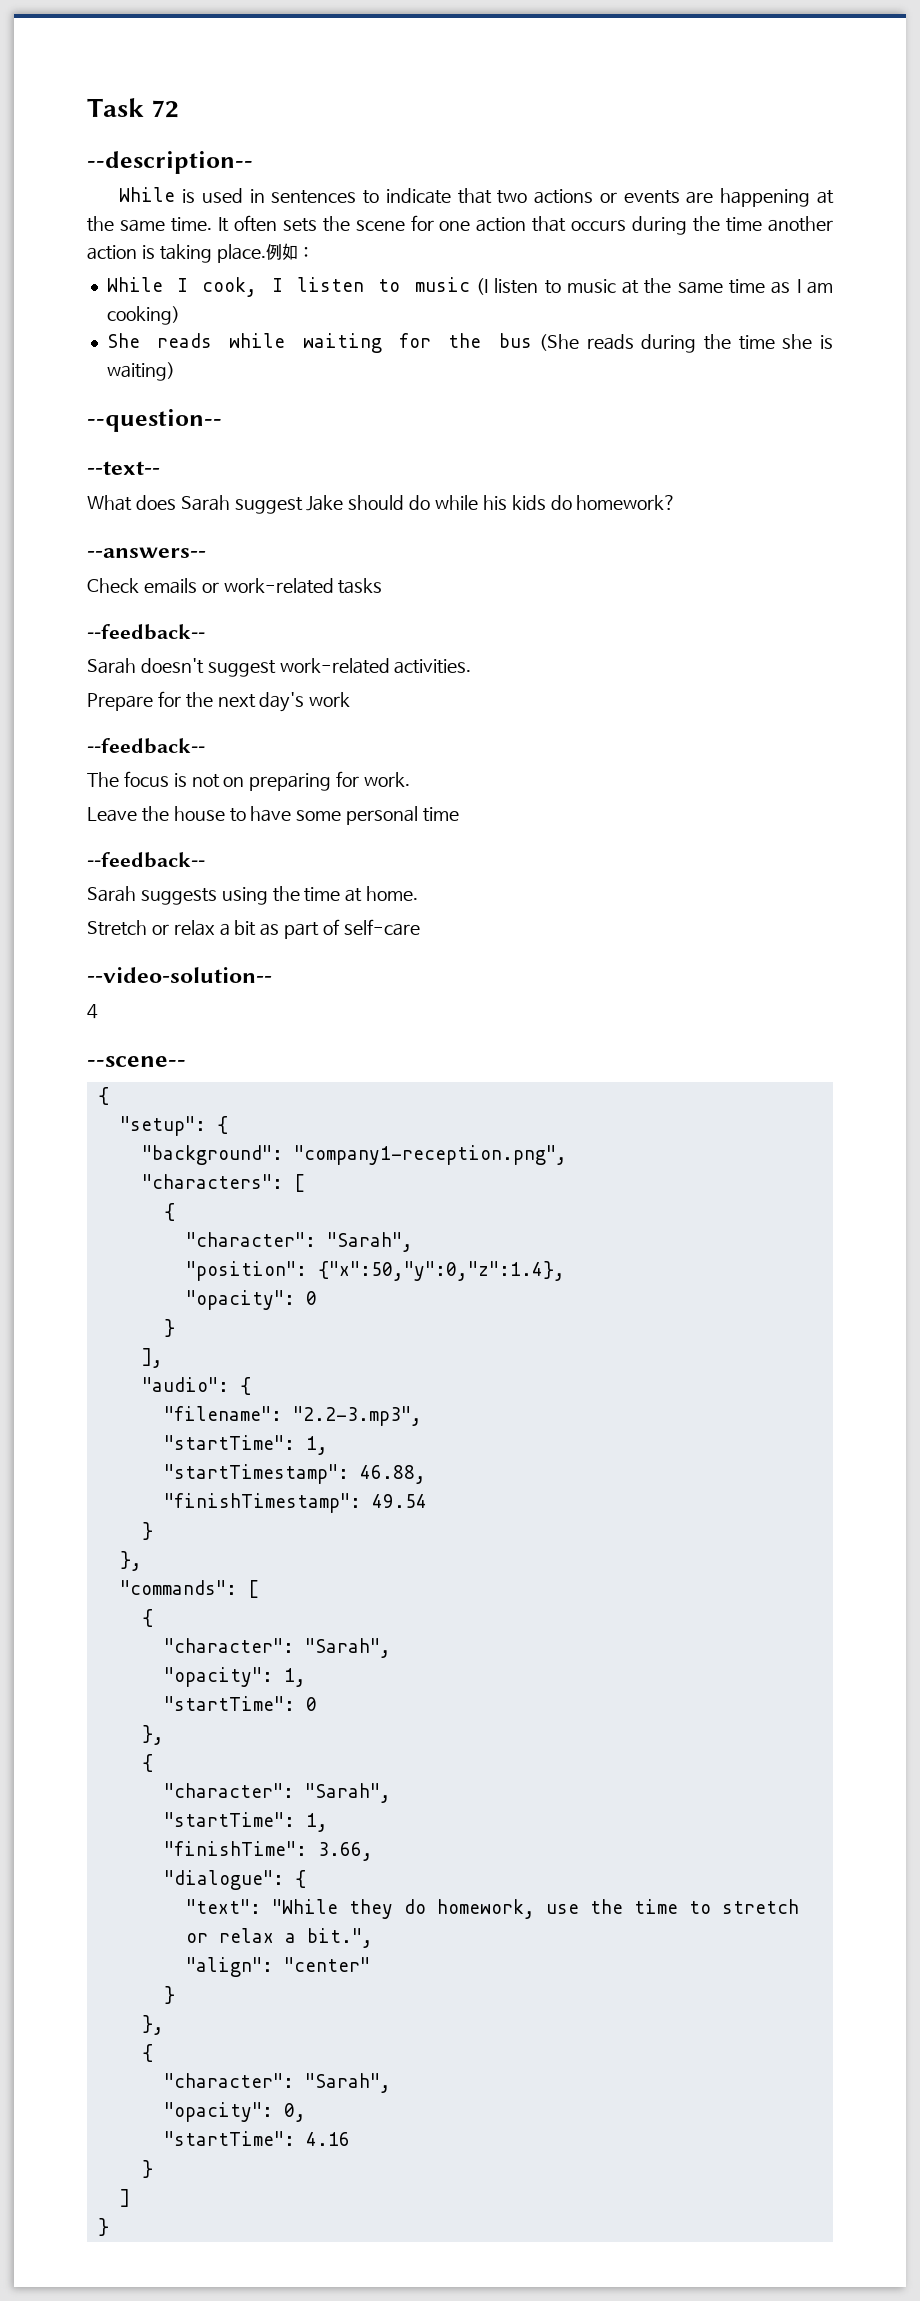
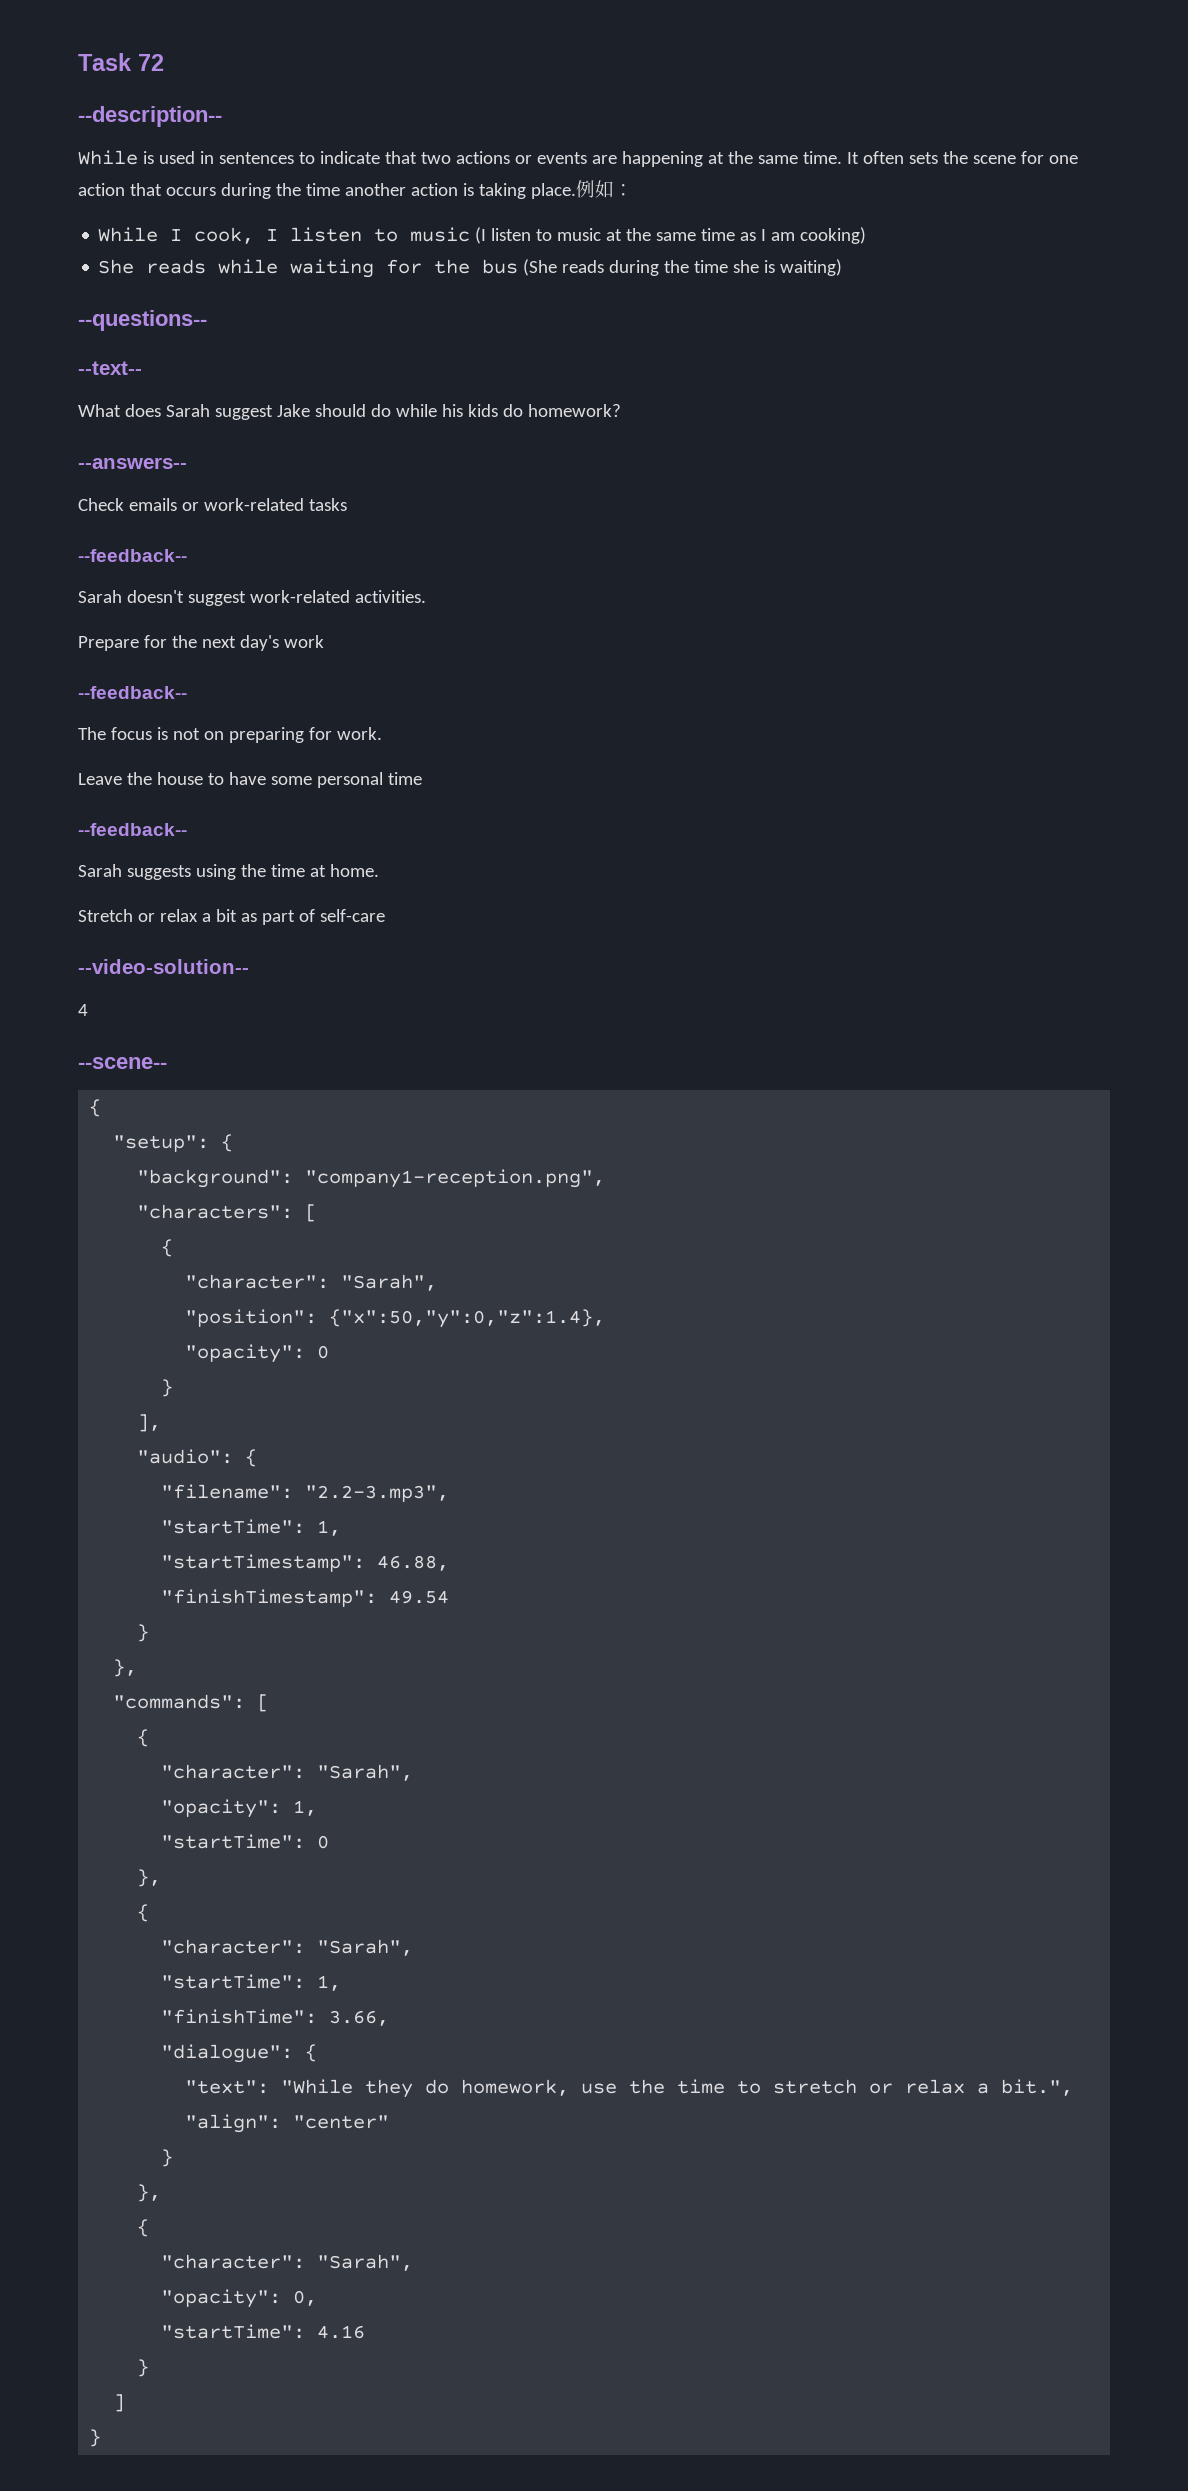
- --question--
+ --questions--

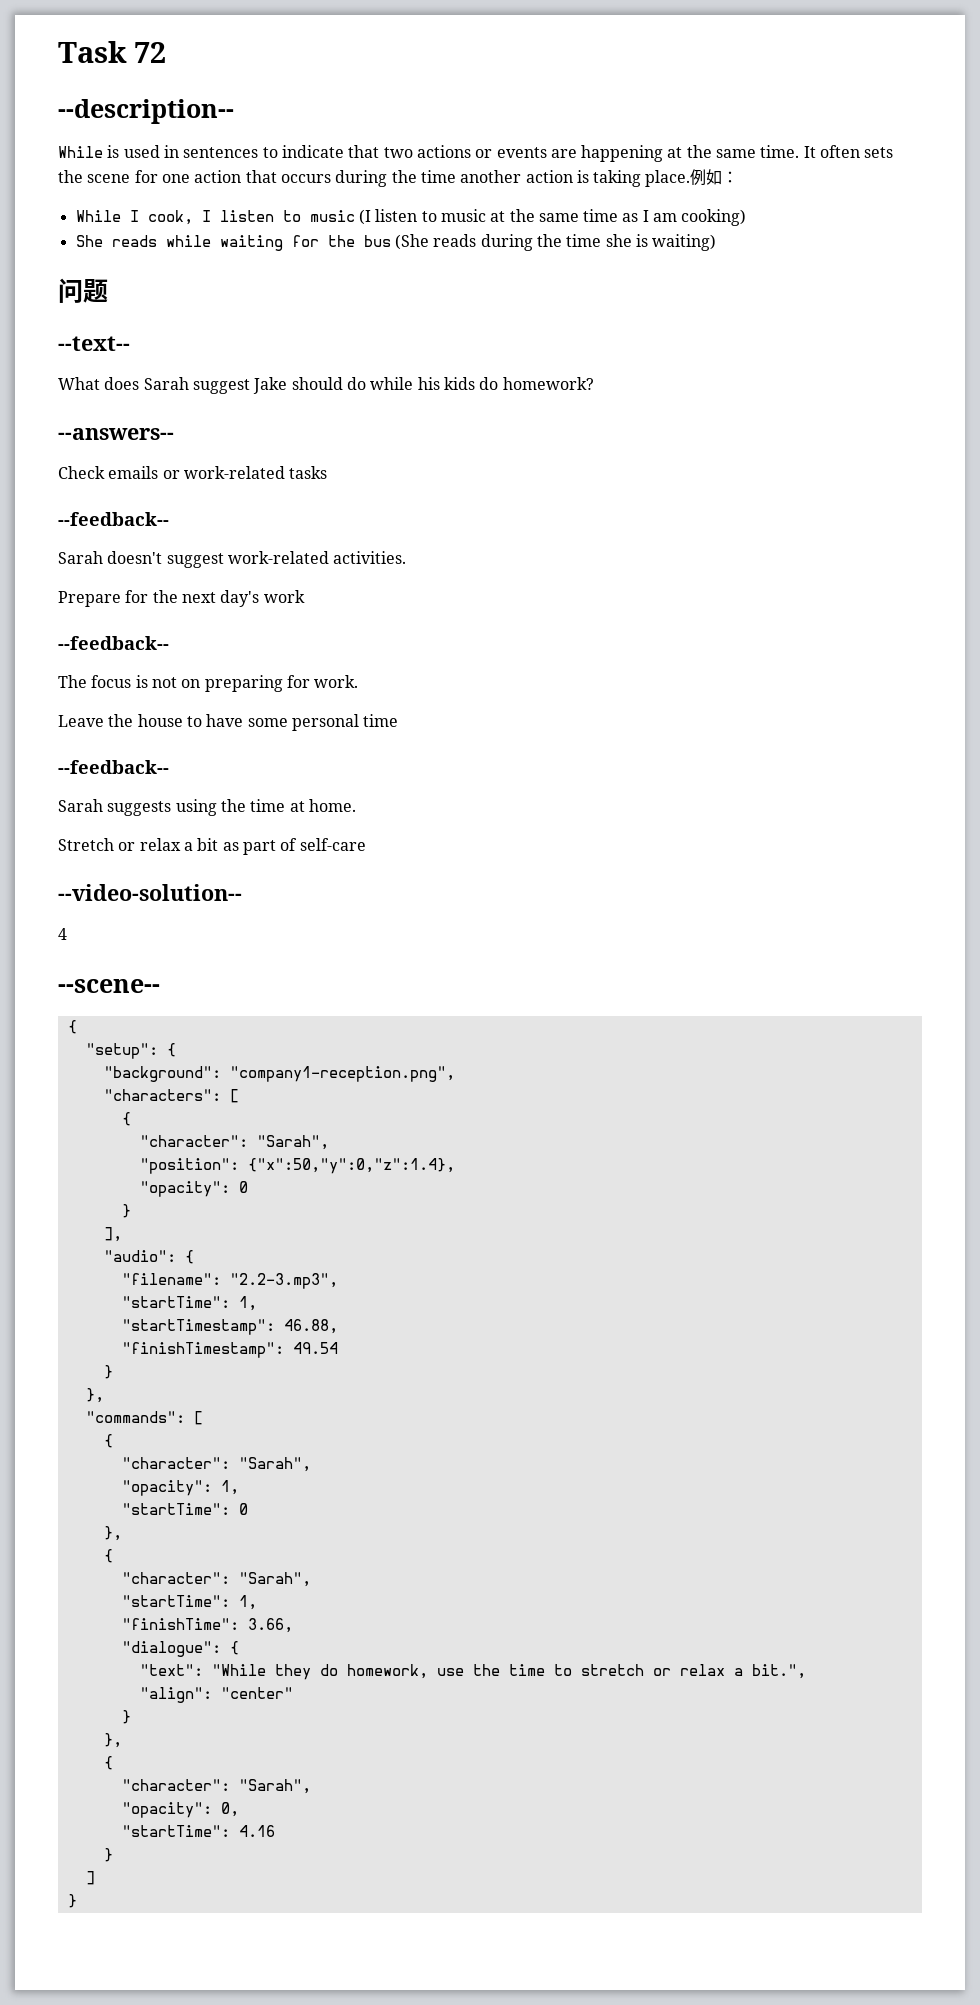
- --questions--
+ 问题

